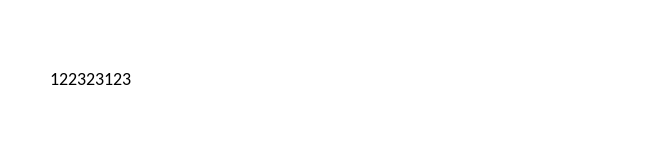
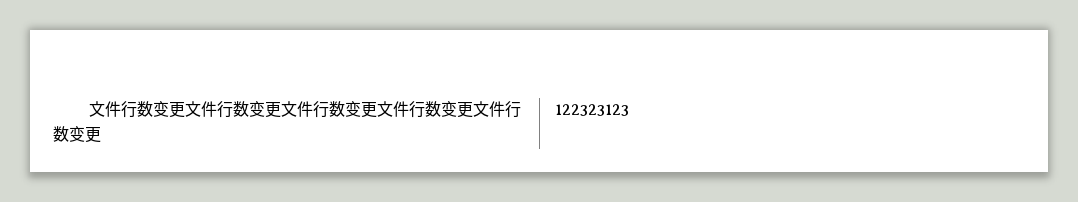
+ 文件行数变更文件行数变更文件行数变更文件行数变更文件行数变更

